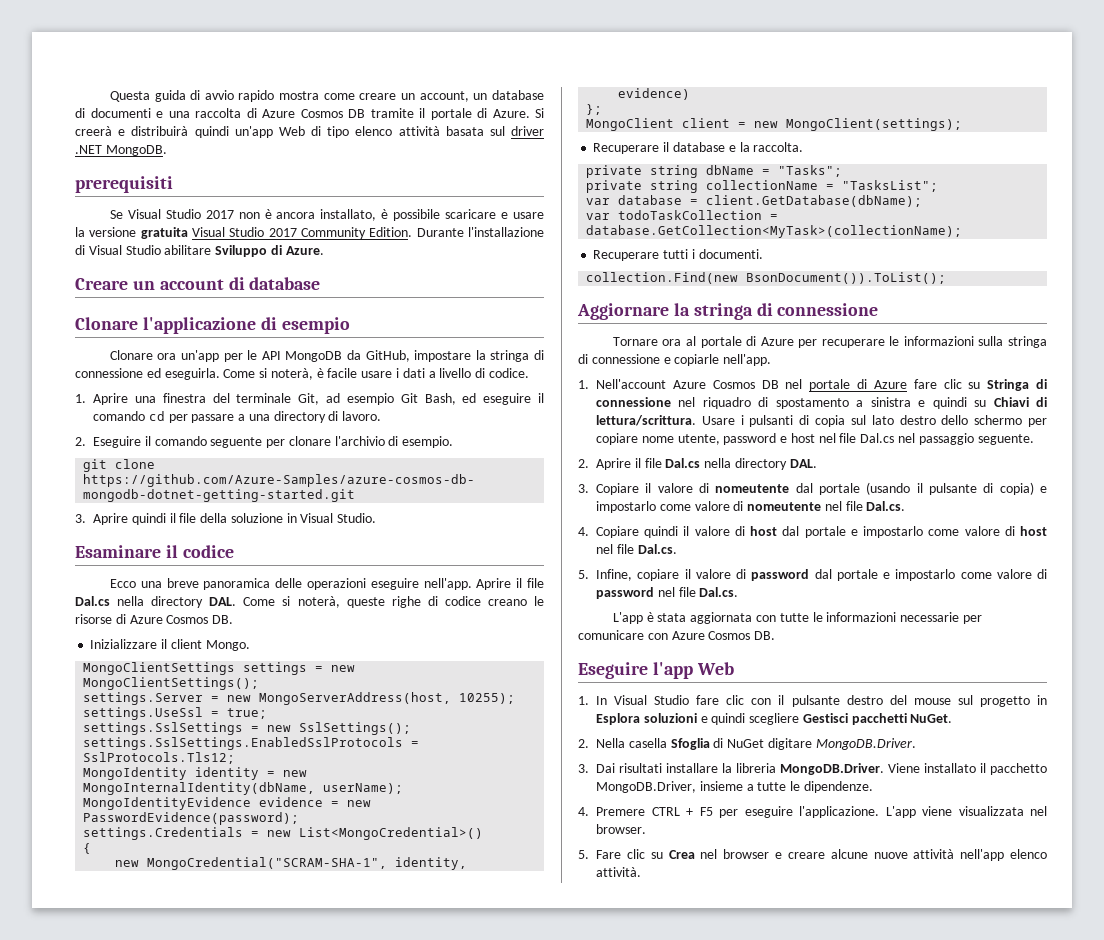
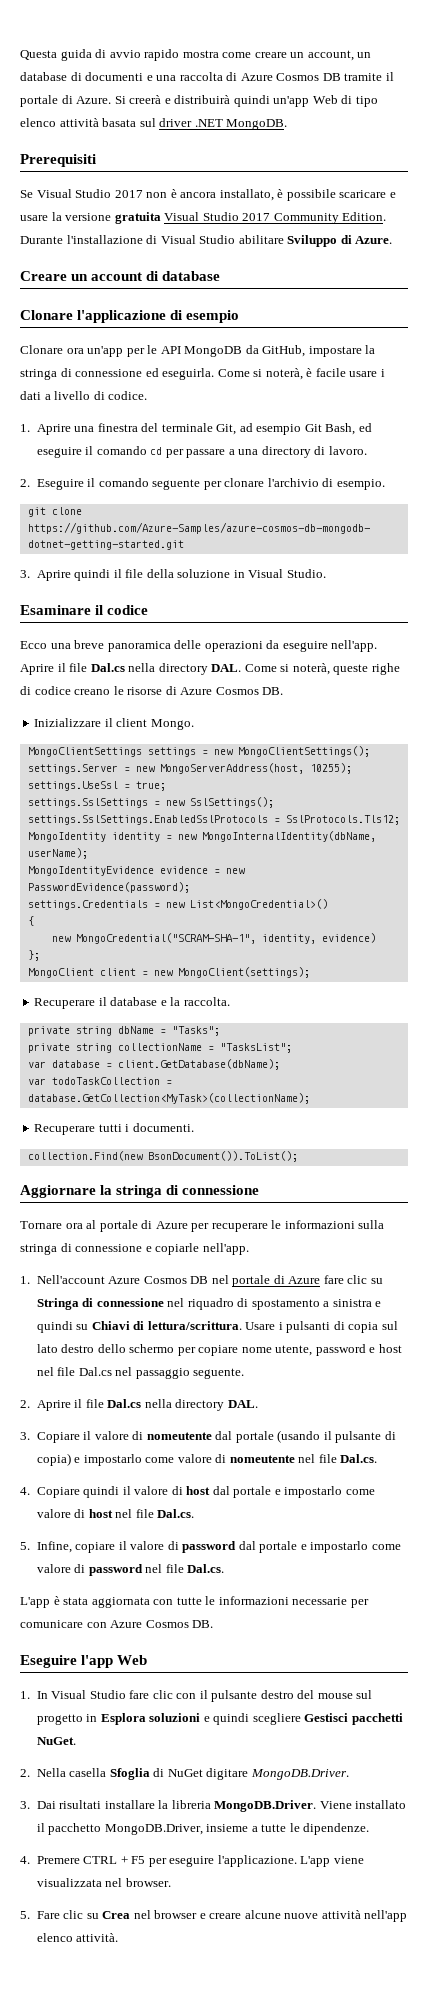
- prerequisiti
+ Prerequisiti
- Ecco una breve panoramica delle operazioni eseguire nell'app.
+ Ecco una breve panoramica delle operazioni da eseguire nell'app.

